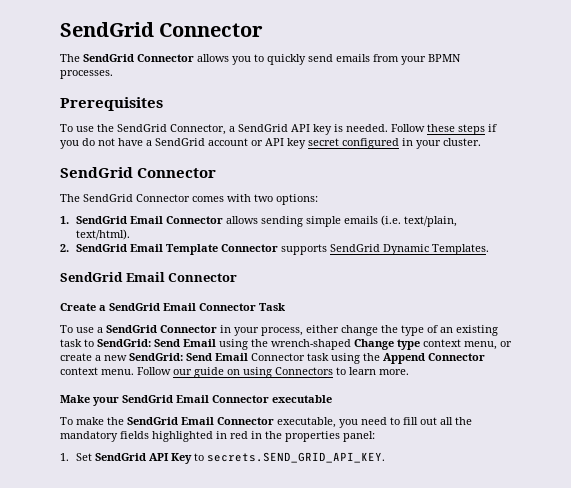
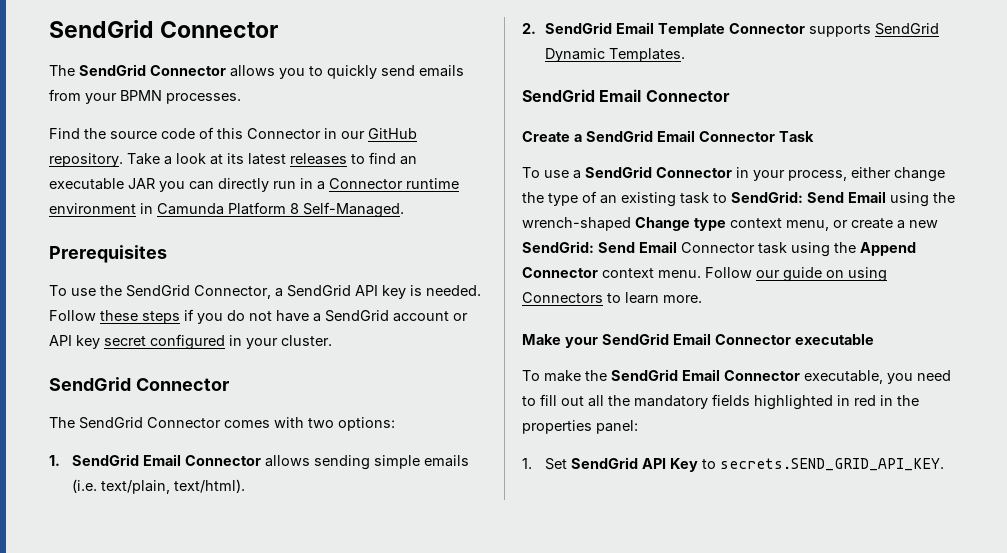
+ Find the source code of this Connector in our GitHub repository. Take a look at its latest releases to find an executable JAR you can directly run in a Connector runtime environment in Camunda Platform 8 Self-Managed.

